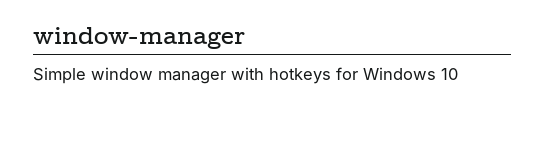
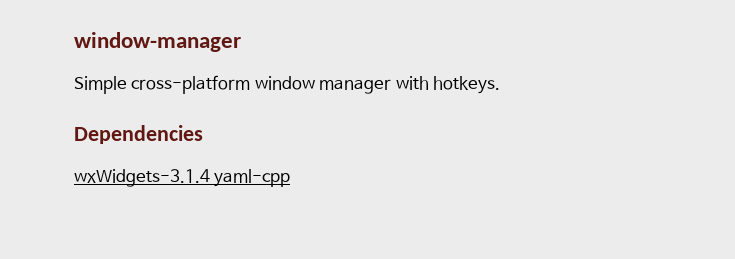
- Simple window manager with hotkeys for Windows 10
+ Simple cross-platform window manager with hotkeys.
+ Dependencies
+ wxWidgets-3.1.4 yaml-cpp

